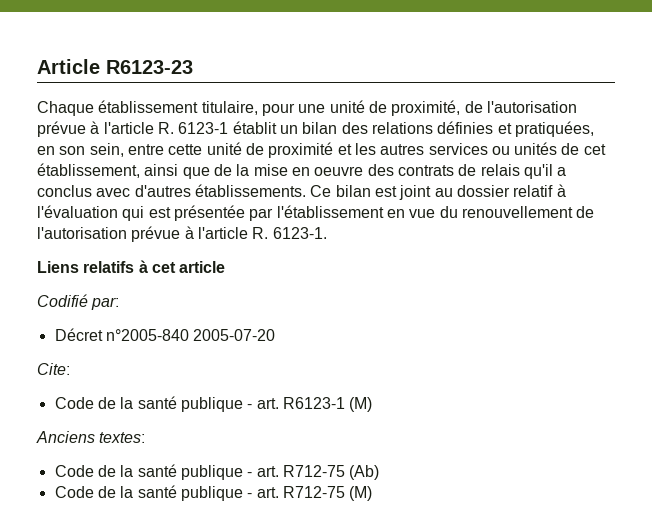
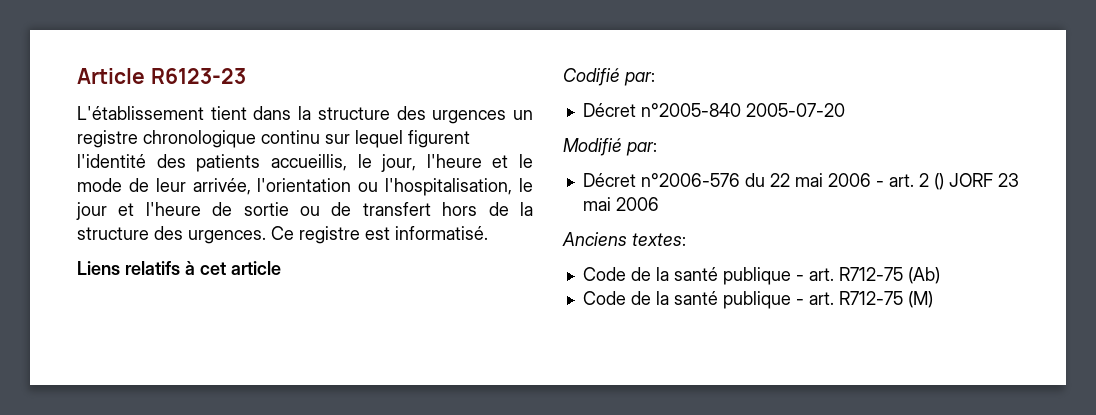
- Chaque établissement titulaire, pour une unité de proximité, de l'autorisation prévue à l'article R. 6123-1 établit un bilan des relations définies et pratiquées, en son sein, entre cette unité de proximité et les autres services ou unités de cet établissement, ainsi que de la mise en oeuvre des contrats de relais qu'il a conclus avec d'autres établissements. Ce bilan est joint au dossier relatif à l'évaluation qui est présentée par l'établissement en vue du renouvellement de l'autorisation prévue à l'article R. 6123-1.
+ L'établissement tient dans la structure des urgences un registre chronologique continu sur lequel figurent l'identité des patients accueillis, le jour, l'heure et le mode de leur arrivée, l'orientation ou l'hospitalisation, le jour et l'heure de sortie ou de transfert hors de la structure des urgences. Ce registre est informatisé.
- Cite:
- Code de la santé publique - art. R6123-1 (M)
+ Modifié par:
+ Décret n°2006-576 du 22 mai 2006 - art. 2 () JORF 23 mai 2006

